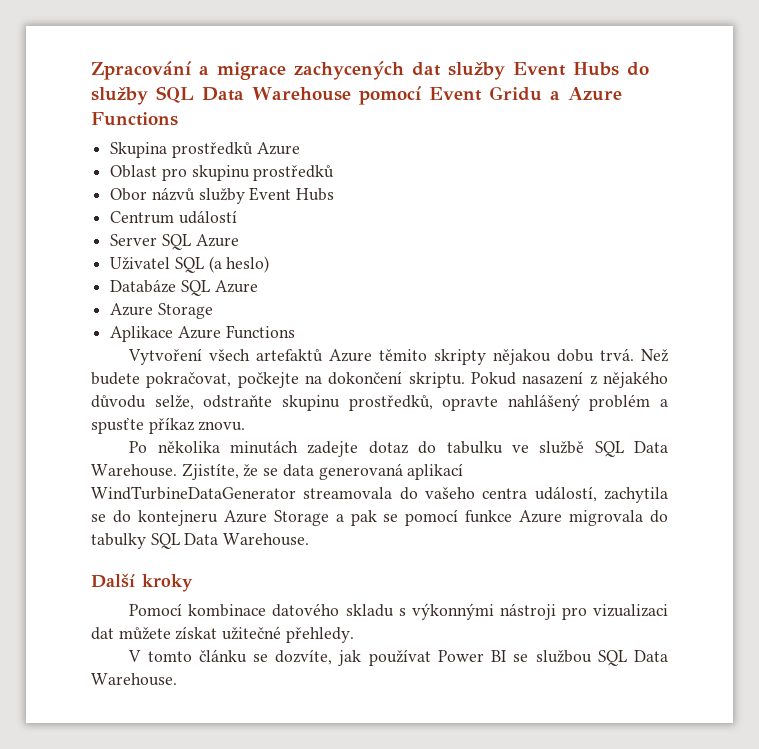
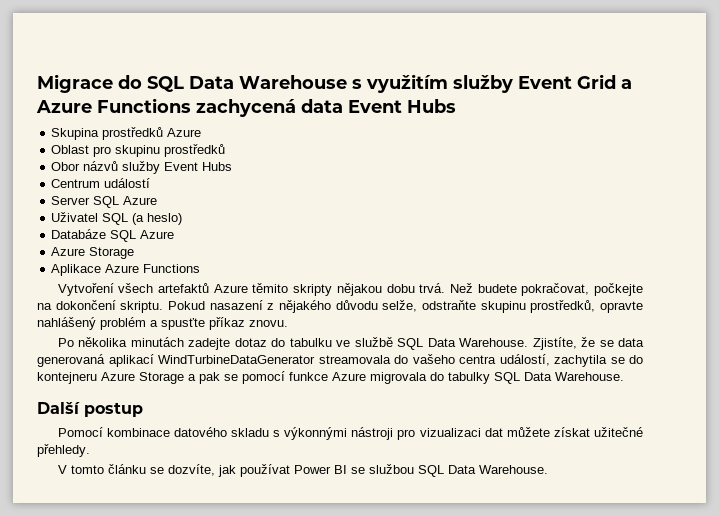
- Zpracování a migrace zachycených dat služby Event Hubs do služby SQL Data Warehouse pomocí Event Gridu a Azure Functions
+ Migrace do SQL Data Warehouse s využitím služby Event Grid a Azure Functions zachycená data Event Hubs
- Další kroky
+ Další postup

